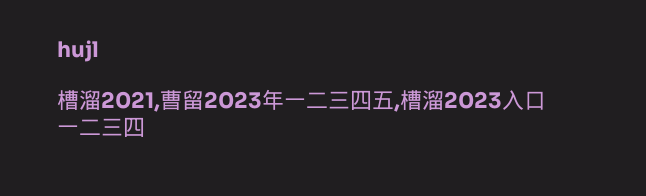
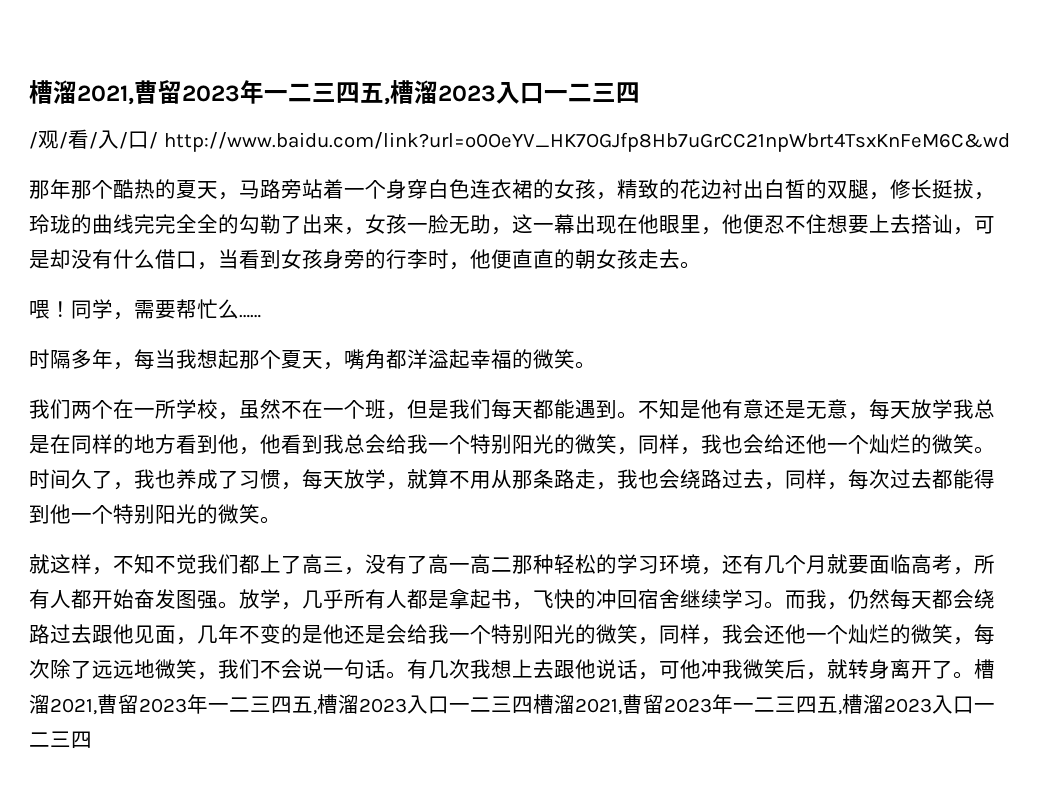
- hujl
+ /观/看/入/口/ http://www.baidu.com/link?url=o0OeYV_HK7OGJfp8Hb7uGrCC21npWbrt4TsxKnFeM6C&wd
+ 那年那个酷热的夏天，马路旁站着一个身穿白色连衣裙的女孩，精致的花边衬出白皙的双腿，修长挺拔，玲珑的曲线完完全全的勾勒了出来，女孩一脸无助，这一幕出现在他眼里，他便忍不住想要上去搭讪，可是却没有什么借口，当看到女孩身旁的行李时，他便直直的朝女孩走去。
+ 喂！同学，需要帮忙么……
+ 时隔多年，每当我想起那个夏天，嘴角都洋溢起幸福的微笑。
+ 我们两个在一所学校，虽然不在一个班，但是我们每天都能遇到。不知是他有意还是无意，每天放学我总是在同样的地方看到他，他看到我总会给我一个特别阳光的微笑，同样，我也会给还他一个灿烂的微笑。时间久了，我也养成了习惯，每天放学，就算不用从那条路走，我也会绕路过去，同样，每次过去都能得到他一个特别阳光的微笑。
+ 就这样，不知不觉我们都上了高三，没有了高一高二那种轻松的学习环境，还有几个月就要面临高考，所有人都开始奋发图强。放学，几乎所有人都是拿起书，飞快的冲回宿舍继续学习。而我，仍然每天都会绕路过去跟他见面，几年不变的是他还是会给我一个特别阳光的微笑，同样，我会还他一个灿烂的微笑，每次除了远远地微笑，我们不会说一句话。有几次我想上去跟他说话，可他冲我微笑后，就转身离开了。槽溜2021,曹留2023年一二三四五,槽溜2023入口一二三四槽溜2021,曹留2023年一二三四五,槽溜2023入口一二三四

